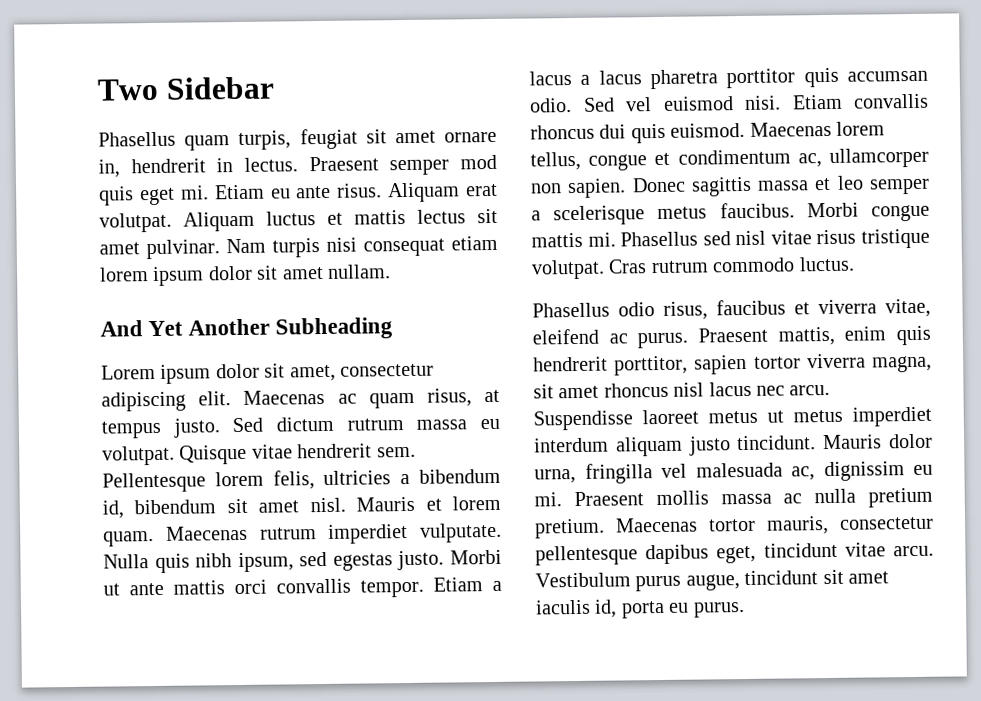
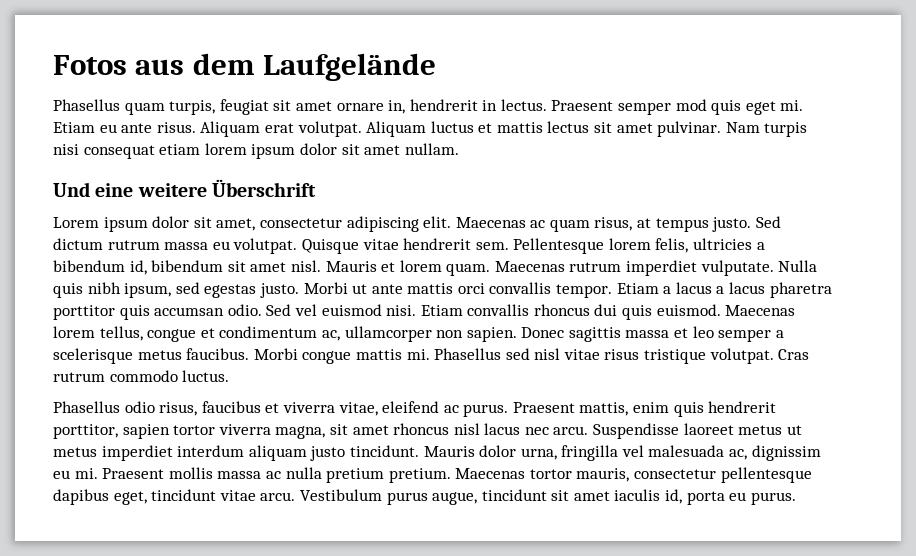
- Two Sidebar
+ Fotos aus dem Laufgelände
- And Yet Another Subheading
+ Und eine weitere Überschrift

